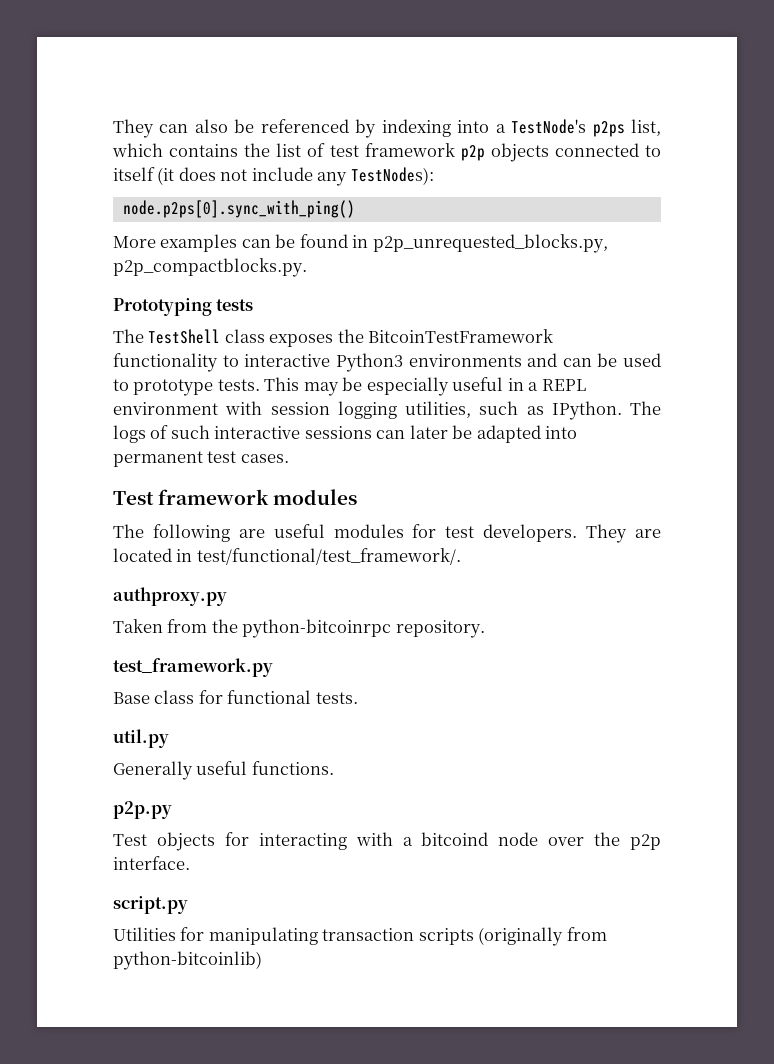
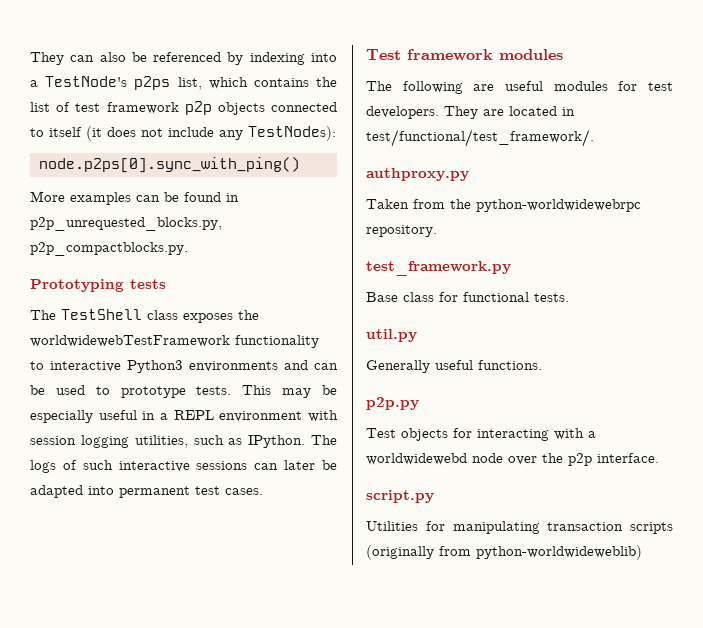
- The TestShell class exposes the BitcoinTestFramework functionality to interactive Python3 environments and can be used to prototype tests.
+ The TestShell class exposes the worldwidewebTestFramework functionality to interactive Python3 environments and can be used to prototype tests.
- Taken from the python-bitcoinrpc repository.
+ Taken from the python-worldwidewebrpc repository.
- Test objects for interacting with a bitcoind node over the p2p interface.
+ Test objects for interacting with a worldwidewebd node over the p2p interface.
- Utilities for manipulating transaction scripts (originally from python-bitcoinlib)
+ Utilities for manipulating transaction scripts (originally from python-worldwideweblib)

